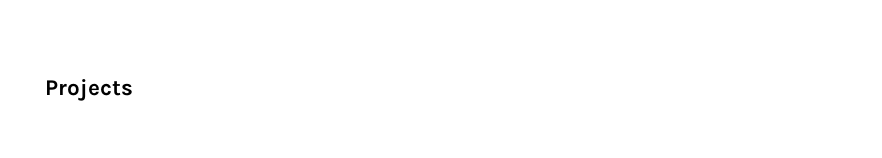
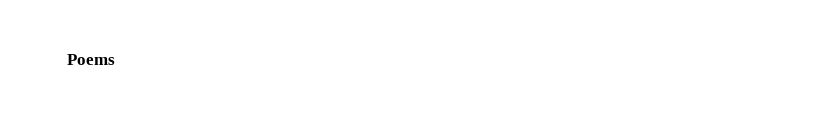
- Projects
+ Poems

